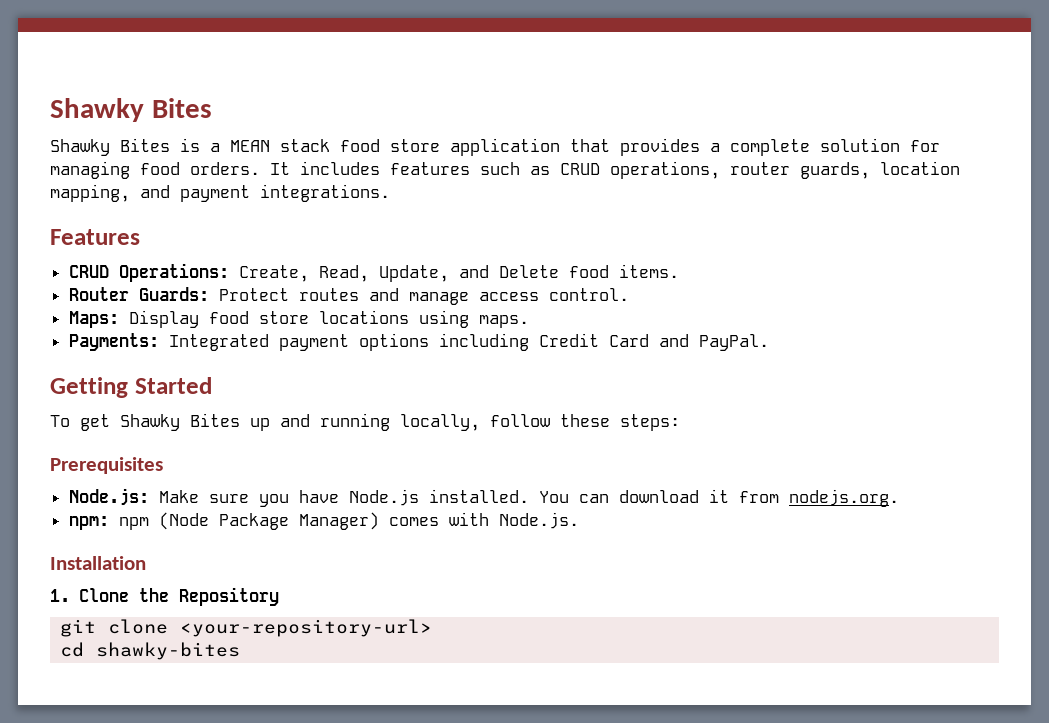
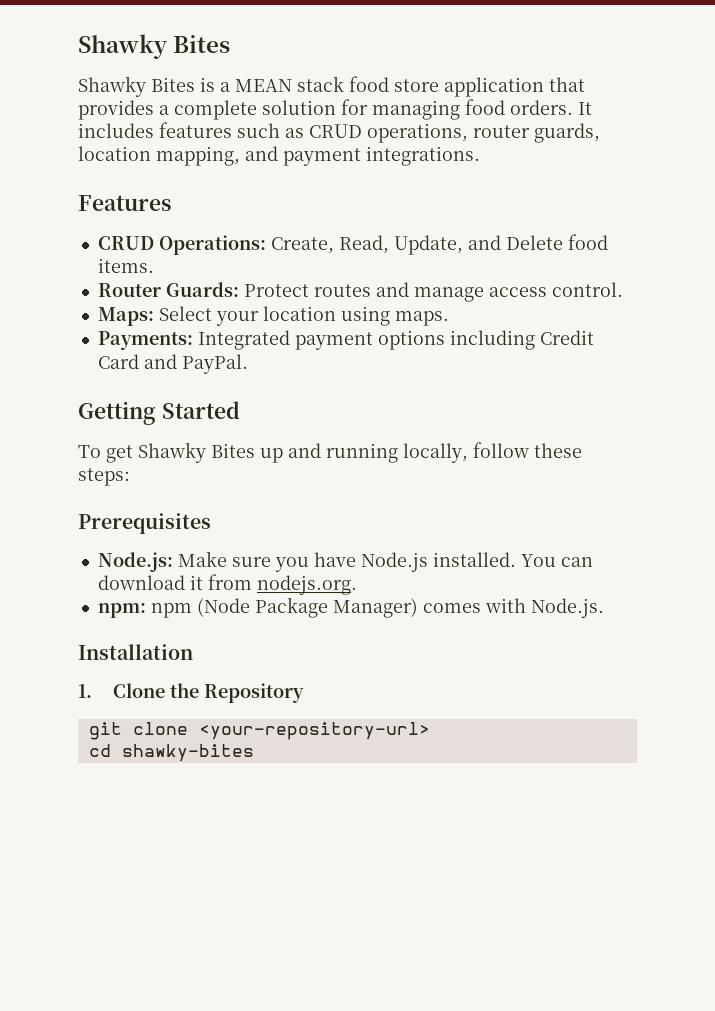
- Maps: Display food store locations using maps.
+ Maps: Select your location using maps.

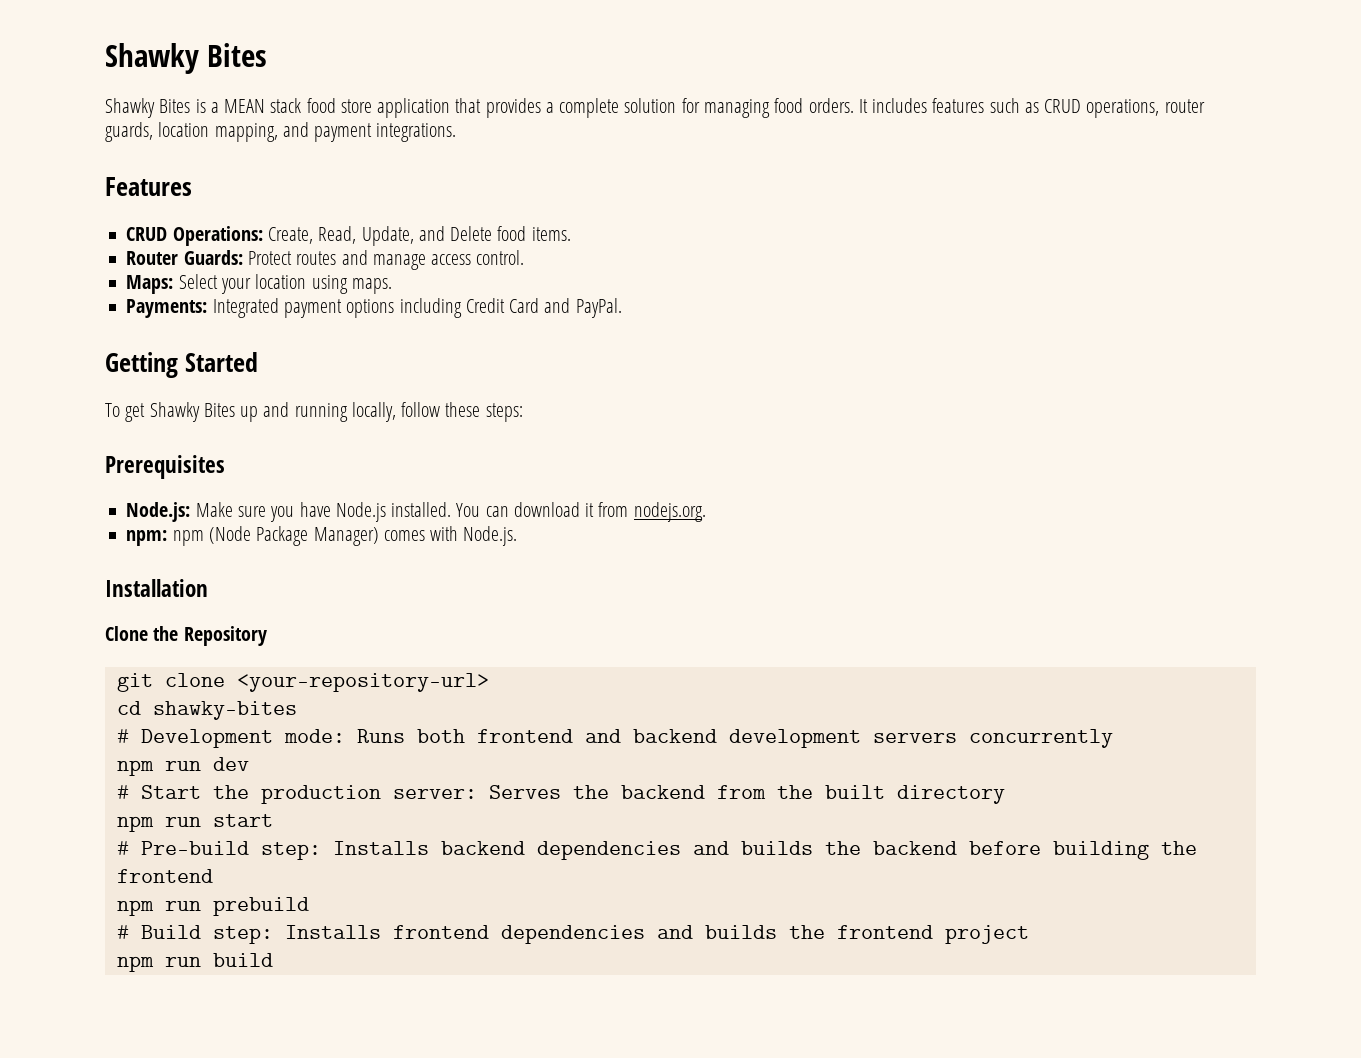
- 1. Clone the Repository
+ Clone the Repository
+ # Development mode: Runs both frontend and backend development servers concurrently
+ npm run dev
+ # Start the production server: Serves the backend from the built directory
+ npm run start
+ # Pre-build step: Installs backend dependencies and builds the backend before building the frontend
+ npm run prebuild
+ # Build step: Installs frontend dependencies and builds the frontend project
+ npm run build

